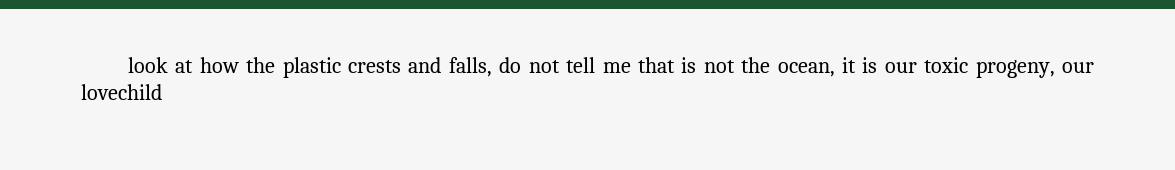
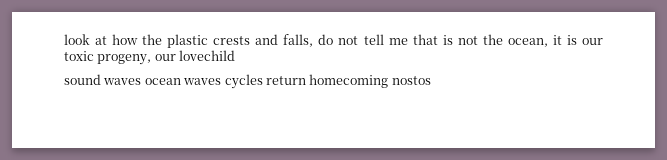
+ sound waves ocean waves cycles return homecoming nostos

